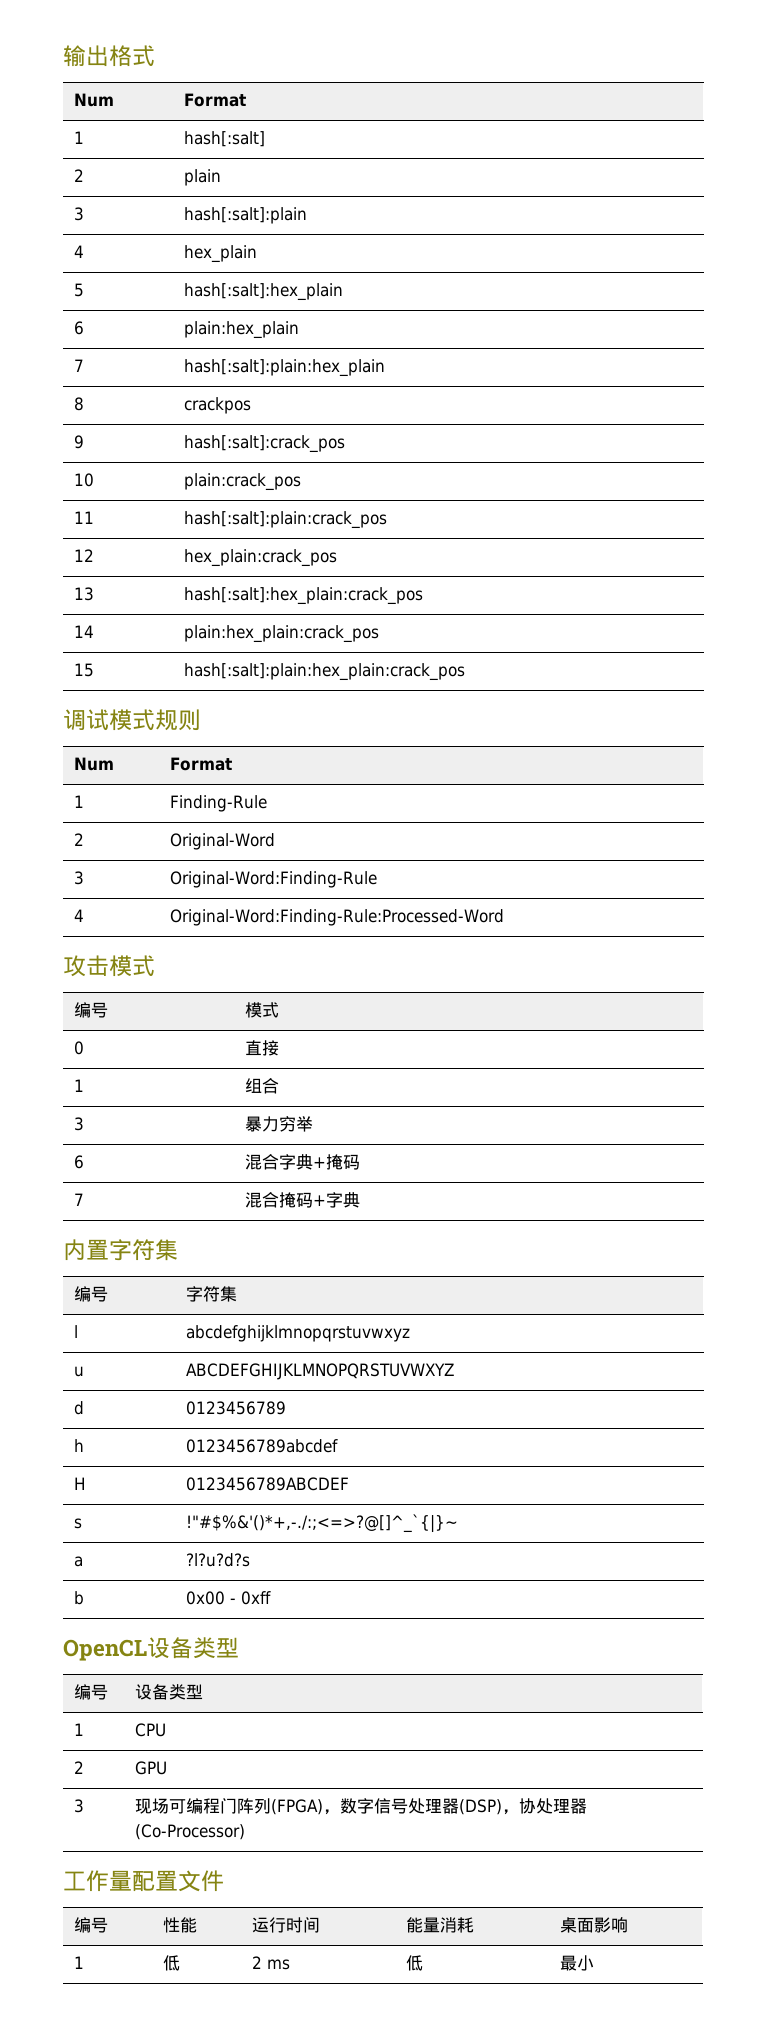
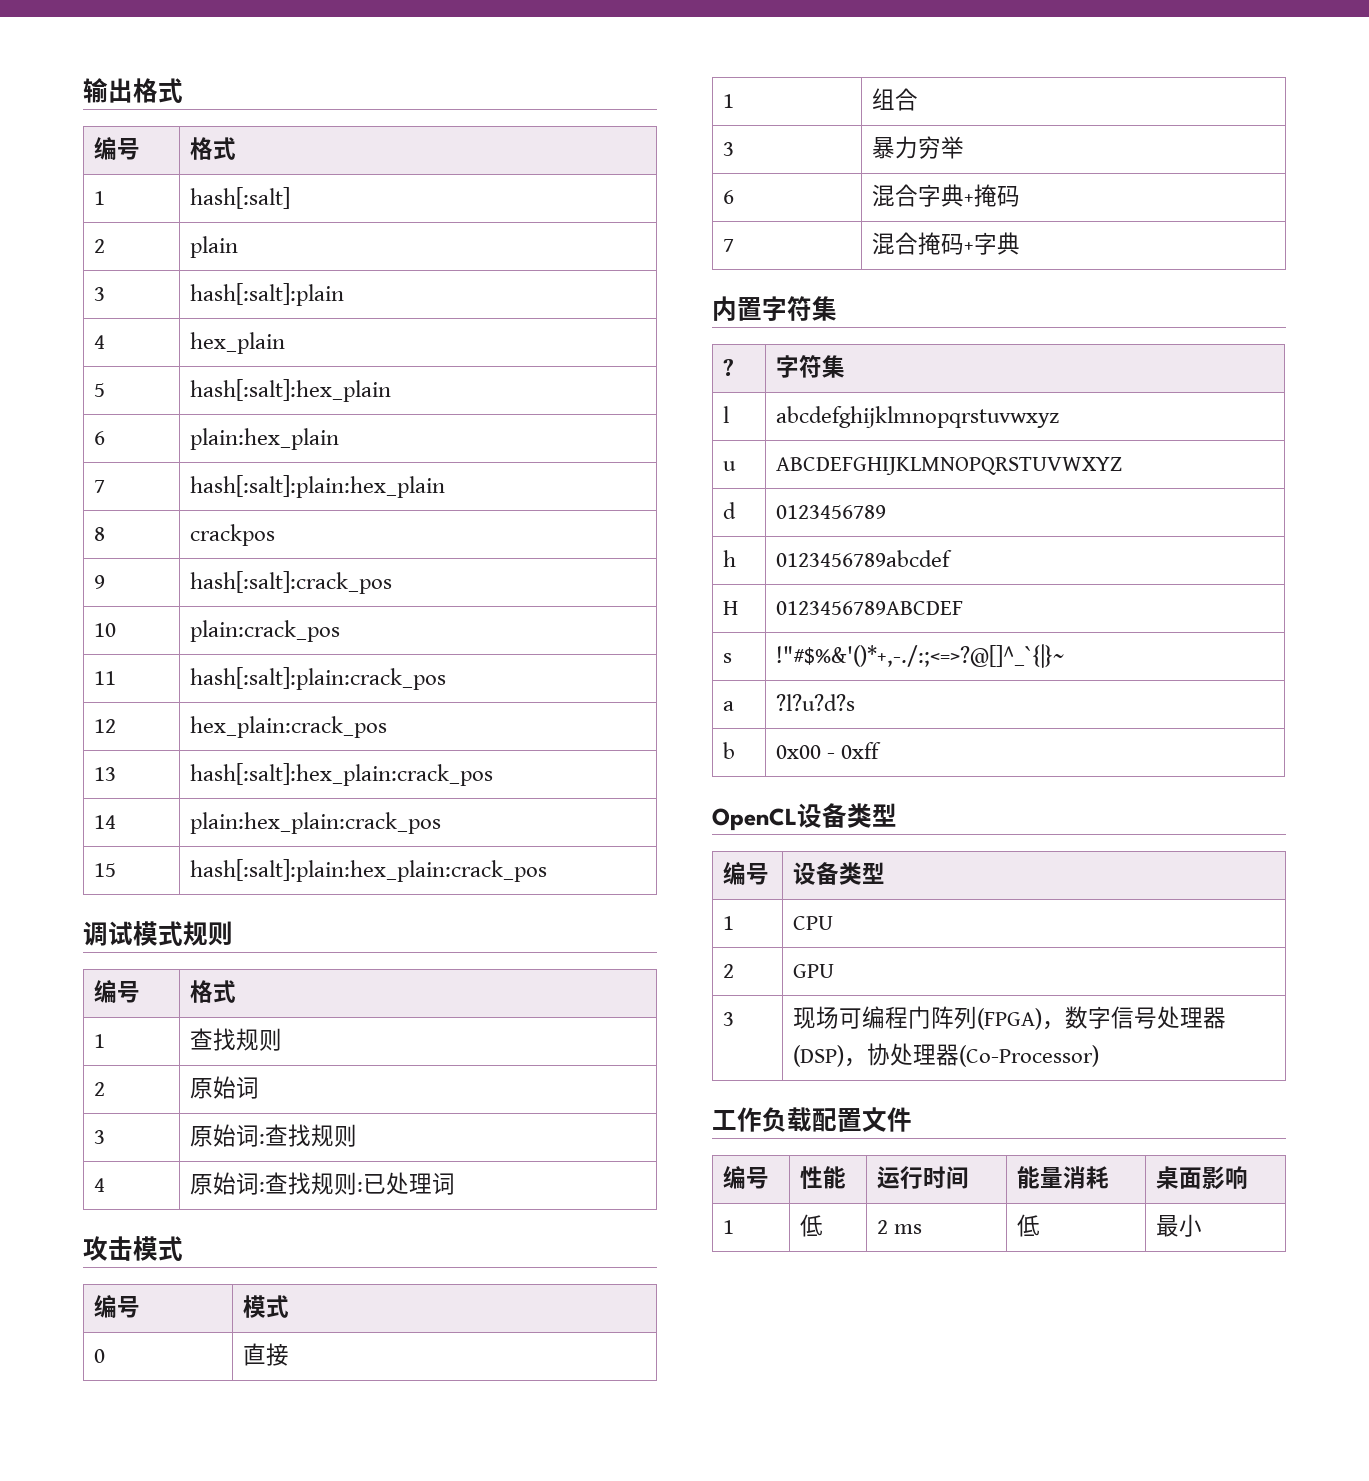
  输出格式
- Num | Format
+ 编号 | 格式
  调试模式规则
- Num | Format
- 1 | Finding-Rule
- 2 | Original-Word
- 3 | Original-Word:Finding-Rule
- 4 | Original-Word:Finding-Rule:Processed-Word
+ 编号 | 格式
+ 1 | 查找规则
+ 2 | 原始词
+ 3 | 原始词:查找规则
+ 4 | 原始词:查找规则:已处理词
- 编号 | 字符集
+ ? | 字符集
- 工作量配置文件
+ 工作负载配置文件

